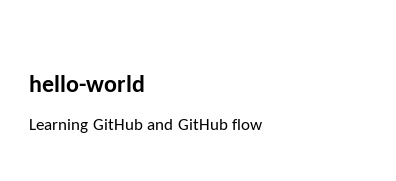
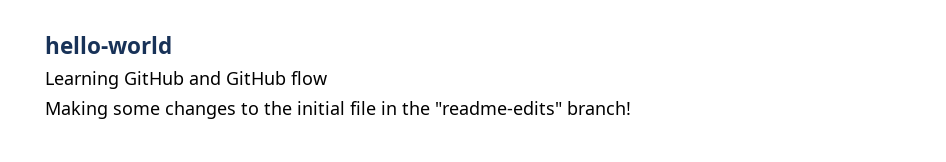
+ Making some changes to the initial file in the "readme-edits" branch!

